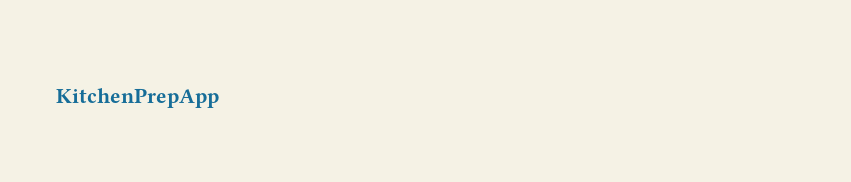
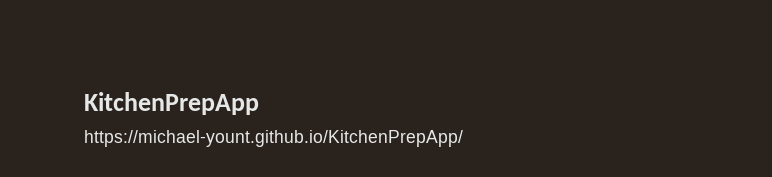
+ https://michael-yount.github.io/KitchenPrepApp/

